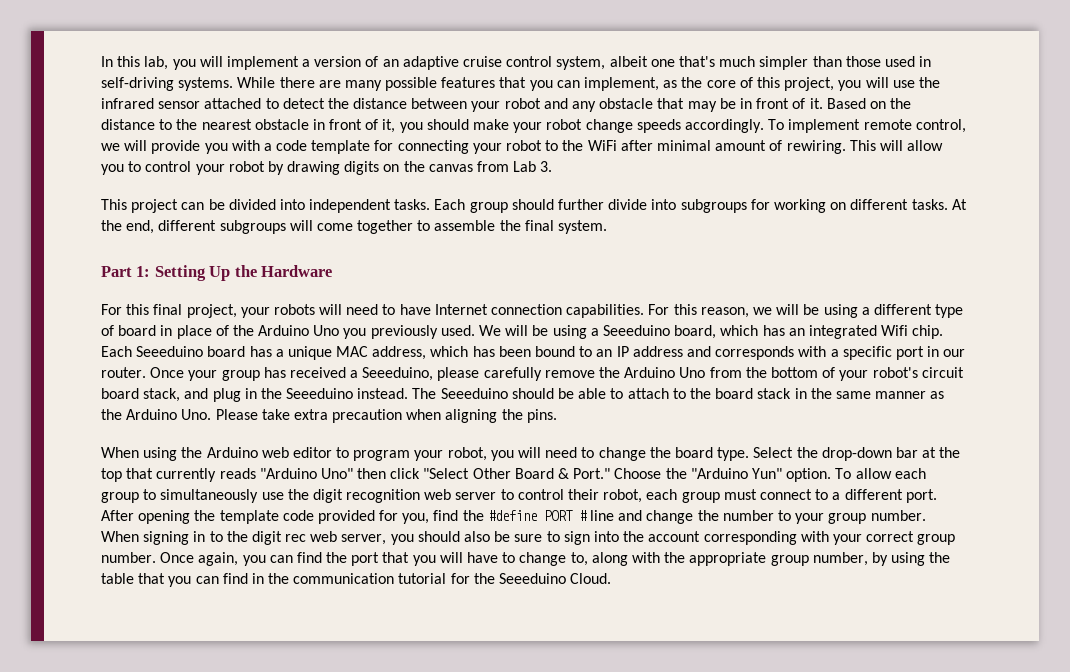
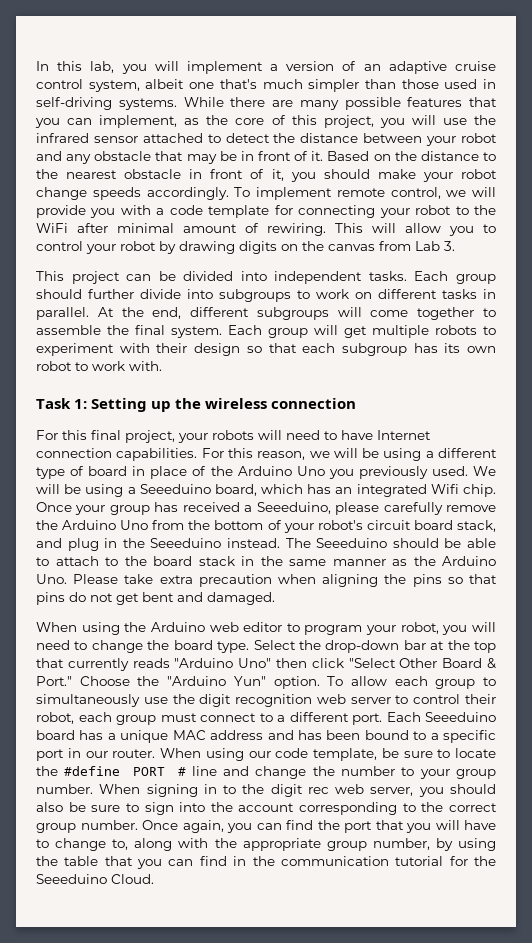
- Each group should further divide into subgroups for working on different tasks.
+ Each group should further divide into subgroups to work on different tasks in parallel.
- At the end, different subgroups will come together to assemble the final system.
- Part 1: Setting Up the Hardware
+ At the end, different subgroups will come together to assemble the final system. Each group will get multiple robots to experiment with their design so that each subgroup has its own robot to work with.
+ Task 1: Setting up the wireless connection
- Each Seeeduino board has a unique MAC address, which has been bound to an IP address and corresponds with a specific port in our router.
- The Seeeduino should be able to attach to the board stack in the same manner as the Arduino Uno. Please take extra precaution when aligning the pins.
+ The Seeeduino should be able to attach to the board stack in the same manner as the Arduino Uno. Please take extra precaution when aligning the pins so that pins do not get bent and damaged.
- After opening the template code provided for you, find the #define PORT # line and change the number to your group number.
+ Each Seeeduino board has a unique MAC address and has been bound to a specific port in our router. When using our code template, be sure to locate the #define PORT # line and change the number to your group number.
- When signing in to the digit rec web server, you should also be sure to sign into the account corresponding with your correct group number.
+ When signing in to the digit rec web server, you should also be sure to sign into the account corresponding to the correct group number.

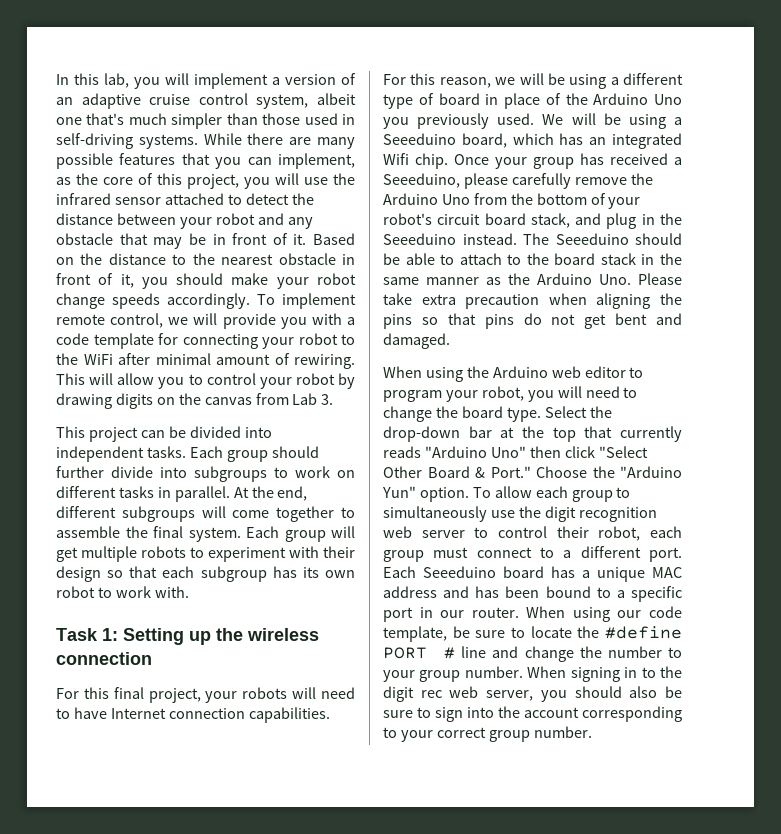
- When signing in to the digit rec web server, you should also be sure to sign into the account corresponding to the correct group number. Once again, you can find the port that you will have to change to, along with the appropriate group number, by using the table that you can find in the communication tutorial for the Seeeduino Cloud.
+ When signing in to the digit rec web server, you should also be sure to sign into the account corresponding to your correct group number.

